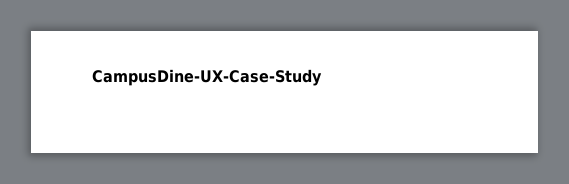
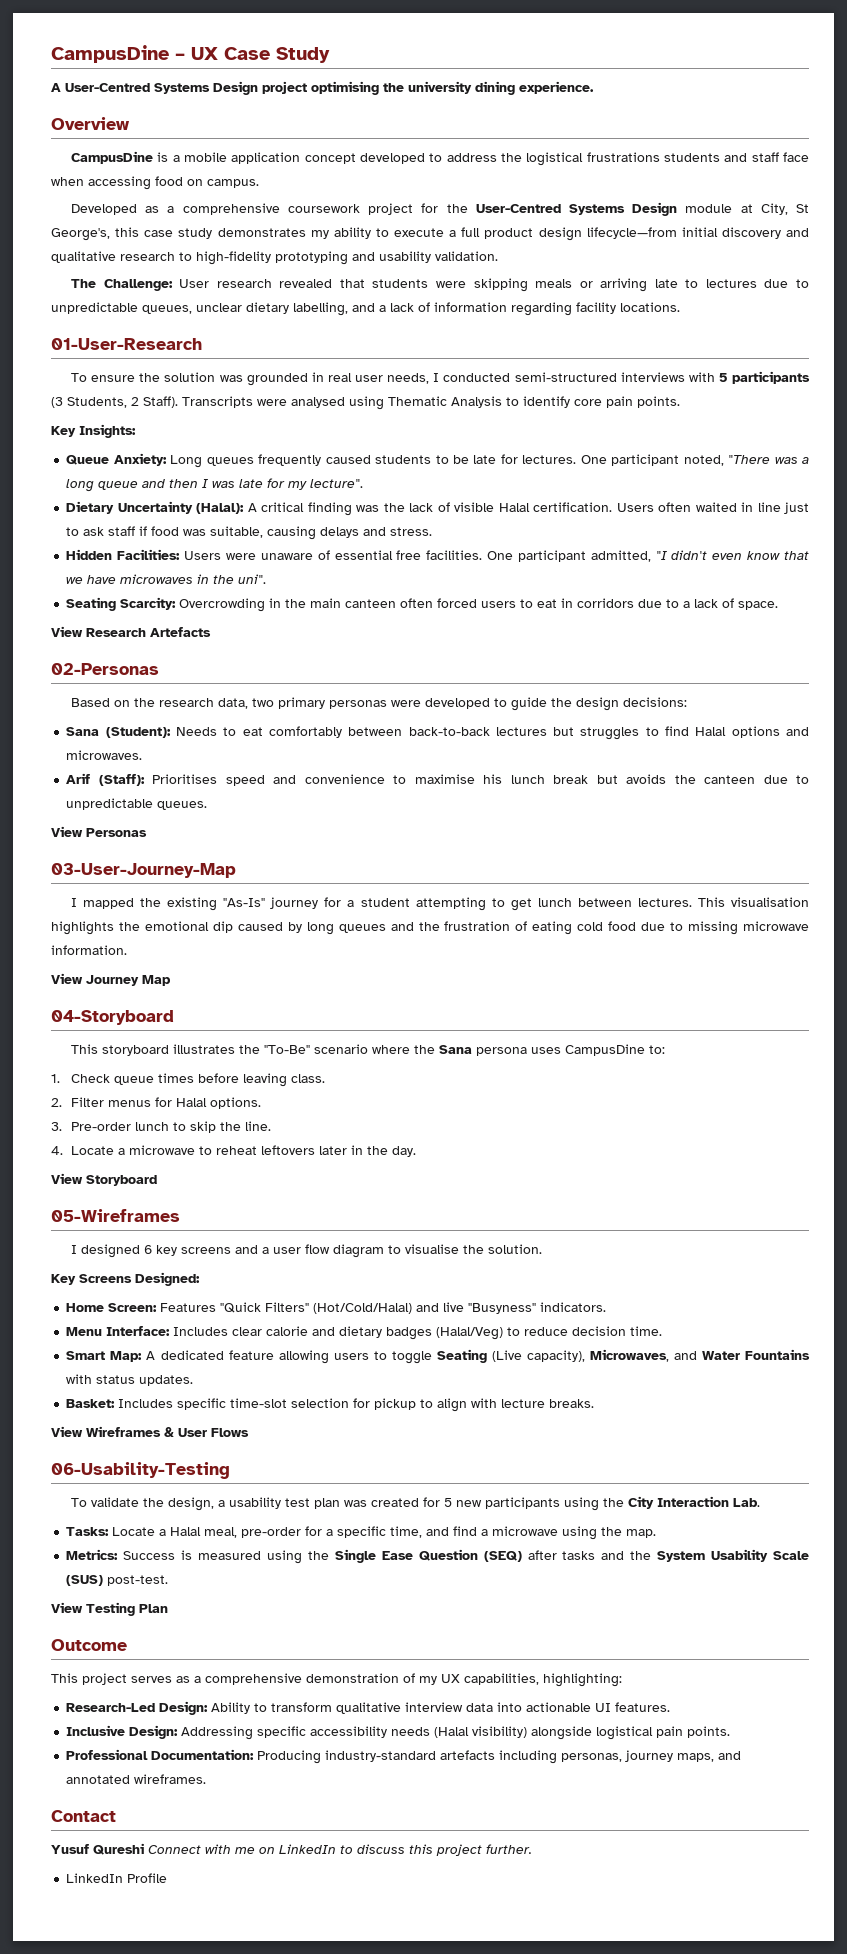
- CampusDine-UX-Case-Study
+ CampusDine – UX Case Study
+ A User-Centred Systems Design project optimising the university dining experience.
+ Overview
+ CampusDine is a mobile application concept developed to address the logistical frustrations students and staff face when accessing food on campus.
+ Developed as a comprehensive coursework project for the User-Centred Systems Design module at City, St George's, this case study demonstrates my ability to execute a full product design lifecycle—from initial discovery and qualitative research to high-fidelity prototyping and usability validation.
+ The Challenge: User research revealed that students were skipping meals or arriving late to lectures due to unpredictable queues, unclear dietary labelling, and a lack of information regarding facility locations.
+ 01-User-Research
+ To ensure the solution was grounded in real user needs, I conducted semi-structured interviews with 5 participants (3 Students, 2 Staff). Transcripts were analysed using Thematic Analysis to identify core pain points.
+ Key Insights:
+ Queue Anxiety: Long queues frequently caused students to be late for lectures. One participant noted, "There was a long queue and then I was late for my lecture".
+ Dietary Uncertainty (Halal): A critical finding was the lack of visible Halal certification. Users often waited in line just to ask staff if food was suitable, causing delays and stress.
+ Hidden Facilities: Users were unaware of essential free facilities. One participant admitted, "I didn't even know that we have microwaves in the uni".
+ Seating Scarcity: Overcrowding in the main canteen often forced users to eat in corridors due to a lack of space.
+ View Research Artefacts
+ 02-Personas
+ Based on the research data, two primary personas were developed to guide the design decisions:
+ Sana (Student): Needs to eat comfortably between back-to-back lectures but struggles to find Halal options and microwaves.
+ Arif (Staff): Prioritises speed and convenience to maximise his lunch break but avoids the canteen due to unpredictable queues.
+ View Personas
+ 03-User-Journey-Map
+ I mapped the existing "As-Is" journey for a student attempting to get lunch between lectures. This visualisation highlights the emotional dip caused by long queues and the frustration of eating cold food due to missing microwave information.
+ View Journey Map
+ 04-Storyboard
+ This storyboard illustrates the "To-Be" scenario where the Sana persona uses CampusDine to:
+ 1. Check queue times before leaving class.
+ 2. Filter menus for Halal options.
+ 3. Pre-order lunch to skip the line.
+ 4. Locate a microwave to reheat leftovers later in the day.
+ View Storyboard
+ 05-Wireframes
+ I designed 6 key screens and a user flow diagram to visualise the solution.
+ Key Screens Designed:
+ Home Screen: Features "Quick Filters" (Hot/Cold/Halal) and live "Busyness" indicators.
+ Menu Interface: Includes clear calorie and dietary badges (Halal/Veg) to reduce decision time.
+ Smart Map: A dedicated feature allowing users to toggle Seating (Live capacity), Microwaves, and Water Fountains with status updates.
+ Basket: Includes specific time-slot selection for pickup to align with lecture breaks.
+ View Wireframes & User Flows
+ 06-Usability-Testing
+ To validate the design, a usability test plan was created for 5 new participants using the City Interaction Lab.
+ Tasks: Locate a Halal meal, pre-order for a specific time, and find a microwave using the map.
+ Metrics: Success is measured using the Single Ease Question (SEQ) after tasks and the System Usability Scale (SUS) post-test.
+ View Testing Plan
+ Outcome
+ This project serves as a comprehensive demonstration of my UX capabilities, highlighting:
+ Research-Led Design: Ability to transform qualitative interview data into actionable UI features.
+ Inclusive Design: Addressing specific accessibility needs (Halal visibility) alongside logistical pain points.
+ Professional Documentation: Producing industry-standard artefacts including personas, journey maps, and annotated wireframes.
+ Contact
+ Yusuf Qureshi Connect with me on LinkedIn to discuss this project further.
+ LinkedIn Profile

